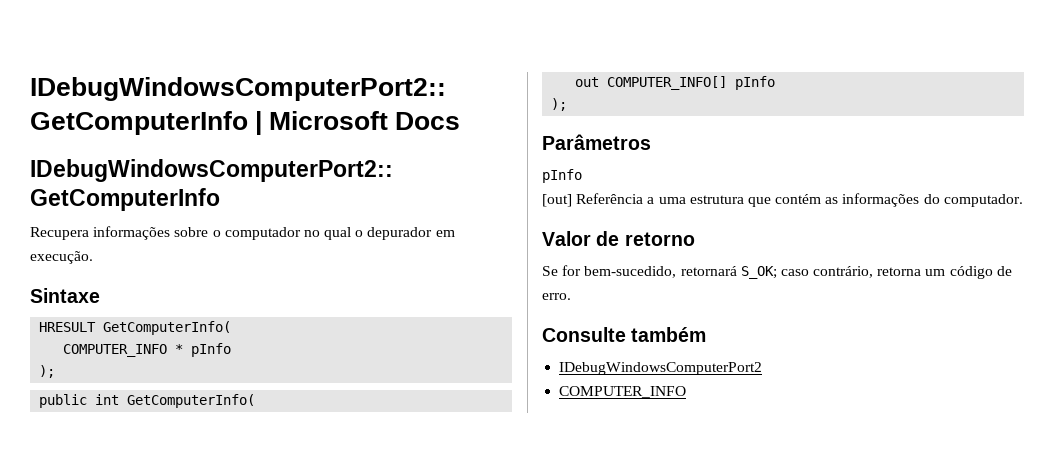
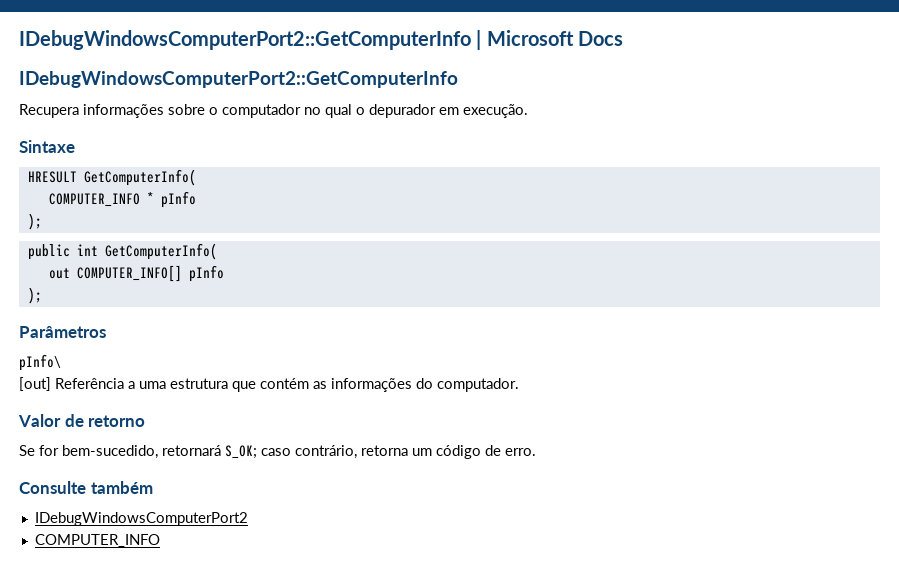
  Parâmetros
- pInfo
+ pInfo\

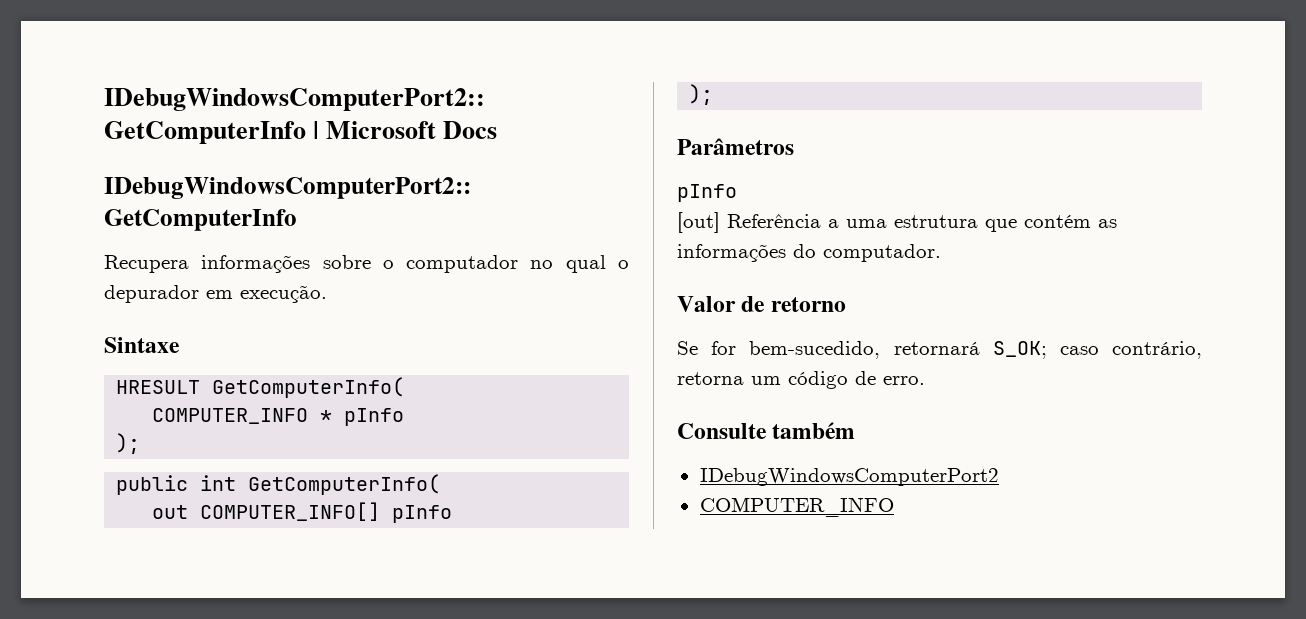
  Parâmetros
- pInfo\
+ pInfo

